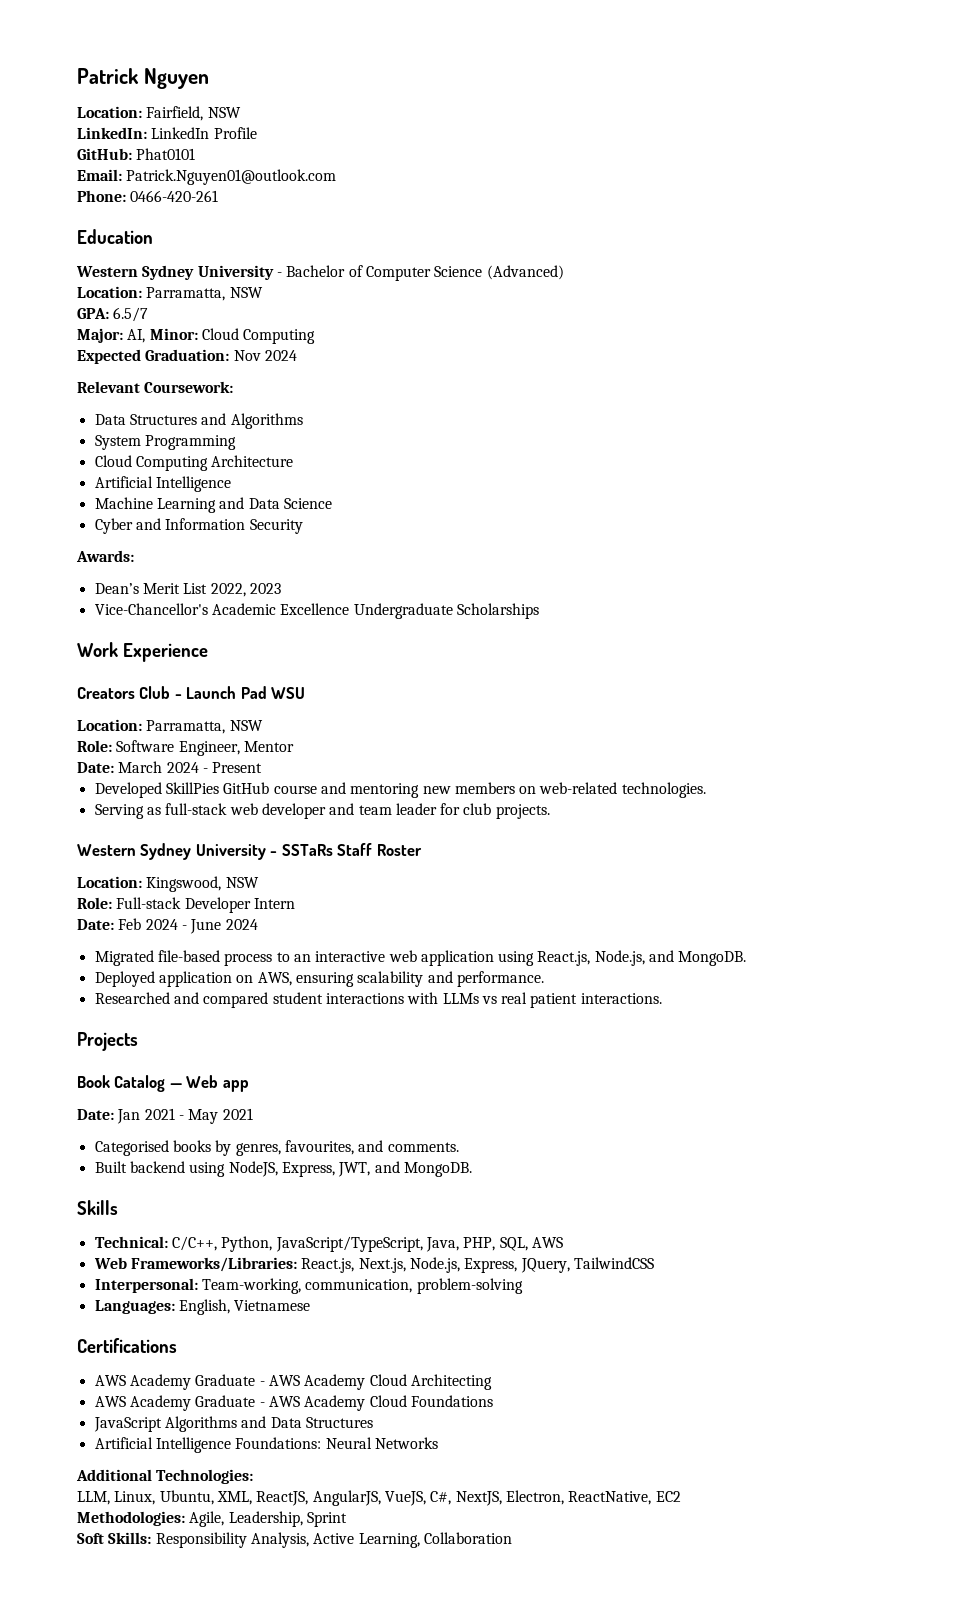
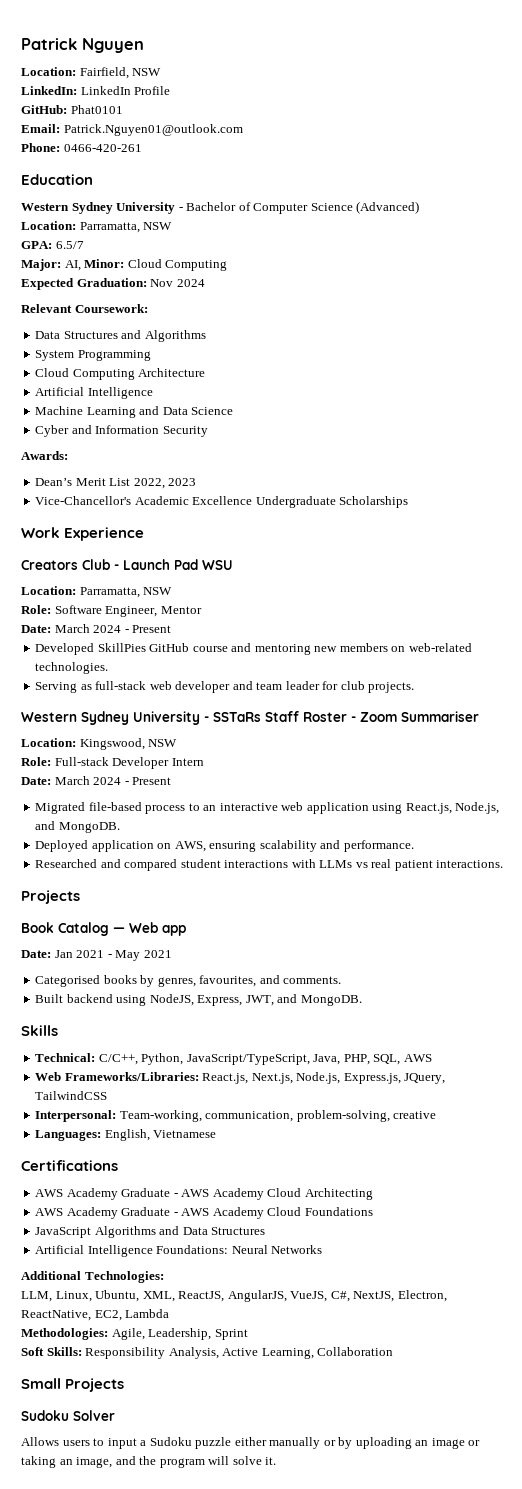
- Western Sydney University - SSTaRs Staff Roster
+ Western Sydney University - SSTaRs Staff Roster - Zoom Summariser
  Role: Full-stack Developer Intern
- Date: Feb 2024 - June 2024
+ Date: March 2024 - Present
- Web Frameworks/Libraries: React.js, Next.js, Node.js, Express, JQuery, TailwindCSS
+ Web Frameworks/Libraries: React.js, Next.js, Node.js, Express.js, JQuery, TailwindCSS
- Interpersonal: Team-working, communication, problem-solving
+ Interpersonal: Team-working, communication, problem-solving, creative
- LLM, Linux, Ubuntu, XML, ReactJS, AngularJS, VueJS, C#, NextJS, Electron, ReactNative, EC2
+ LLM, Linux, Ubuntu, XML, ReactJS, AngularJS, VueJS, C#, NextJS, Electron, ReactNative, EC2, Lambda
+ Small Projects
+ Sudoku Solver
+ Allows users to input a Sudoku puzzle either manually or by uploading an image or taking an image, and the program will solve it.

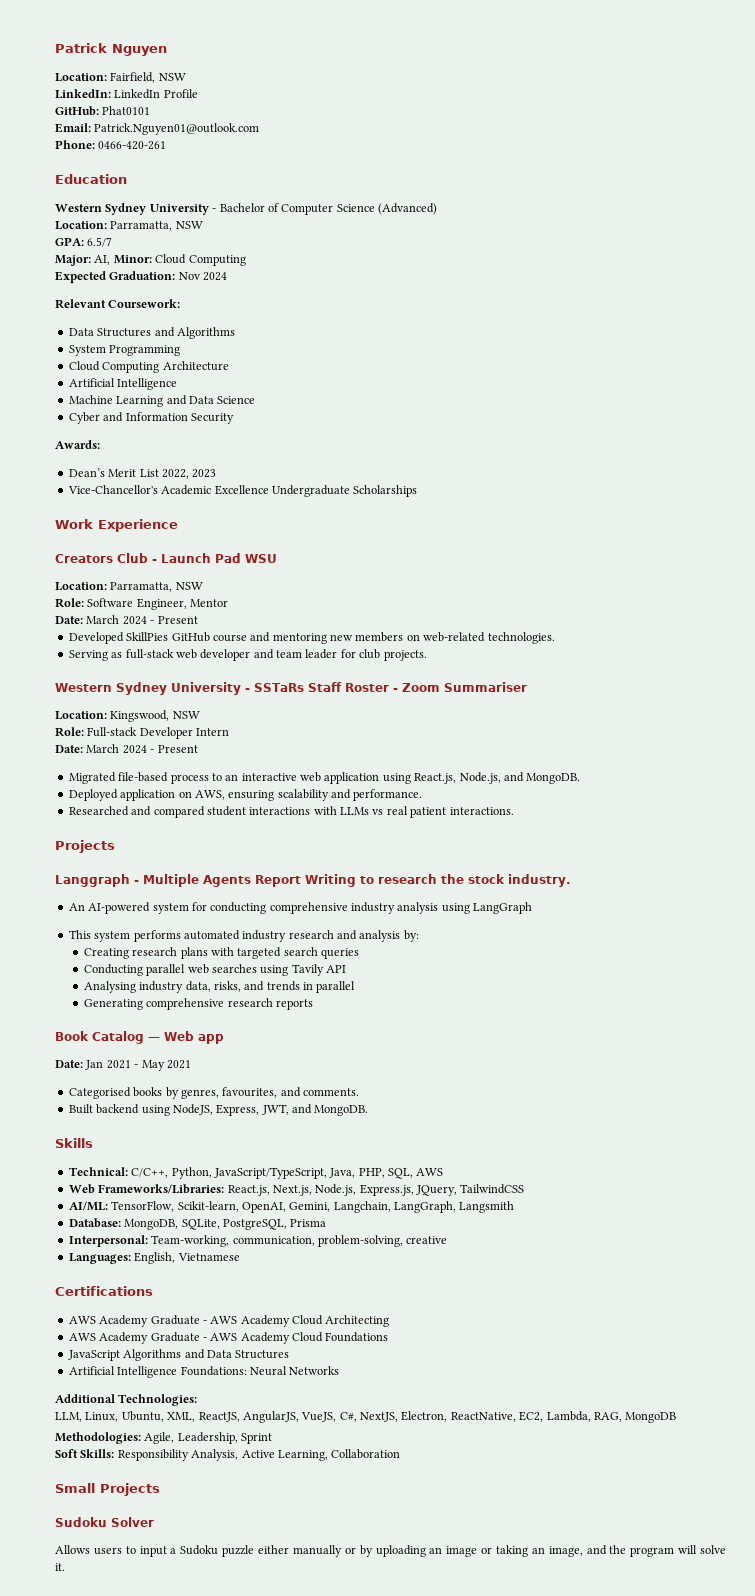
+ Langgraph - Multiple Agents Report Writing to research the stock industry.
+ An AI-powered system for conducting comprehensive industry analysis using LangGraph
+ This system performs automated industry research and analysis by:
+ Creating research plans with targeted search queries
+ Conducting parallel web searches using Tavily API
+ Analysing industry data, risks, and trends in parallel
+ Generating comprehensive research reports
+ AI/ML: TensorFlow, Scikit-learn, OpenAI, Gemini, Langchain, LangGraph, Langsmith
+ Database: MongoDB, SQLite, PostgreSQL, Prisma
- LLM, Linux, Ubuntu, XML, ReactJS, AngularJS, VueJS, C#, NextJS, Electron, ReactNative, EC2, Lambda
+ LLM, Linux, Ubuntu, XML, ReactJS, AngularJS, VueJS, C#, NextJS, Electron, ReactNative, EC2, Lambda, RAG, MongoDB

